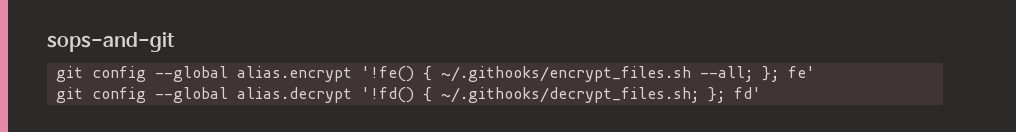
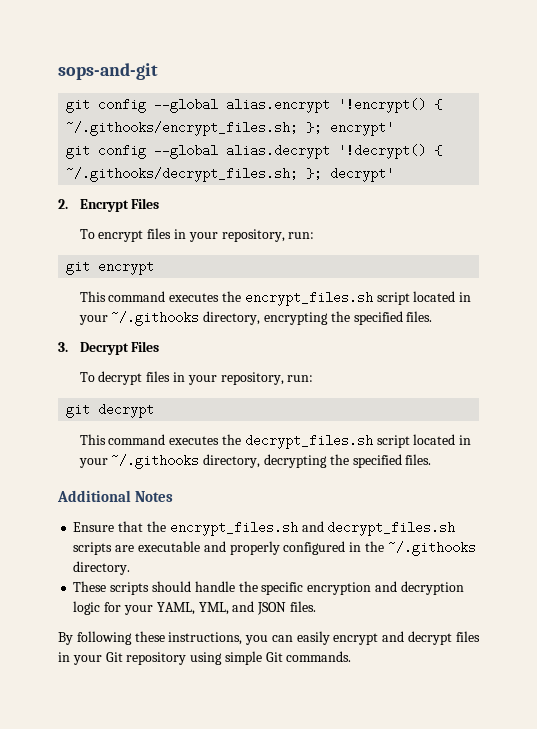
- git config --global alias.encrypt '!fe() { ~/.githooks/encrypt_files.sh --all; }; fe'
+ git config --global alias.encrypt '!encrypt() { ~/.githooks/encrypt_files.sh; }; encrypt'
- git config --global alias.decrypt '!fd() { ~/.githooks/decrypt_files.sh; }; fd'
+ git config --global alias.decrypt '!decrypt() { ~/.githooks/decrypt_files.sh; }; decrypt'
+ 2. Encrypt Files
+ To encrypt files in your repository, run:
+ git encrypt
+ This command executes the encrypt_files.sh script located in your ~/.githooks directory, encrypting the specified files.
+ 3. Decrypt Files
+ To decrypt files in your repository, run:
+ git decrypt
+ This command executes the decrypt_files.sh script located in your ~/.githooks directory, decrypting the specified files.
+ Additional Notes
+ Ensure that the encrypt_files.sh and decrypt_files.sh scripts are executable and properly configured in the ~/.githooks directory.
+ These scripts should handle the specific encryption and decryption logic for your YAML, YML, and JSON files.
+ By following these instructions, you can easily encrypt and decrypt files in your Git repository using simple Git commands.

